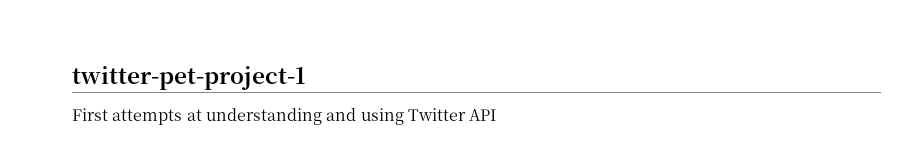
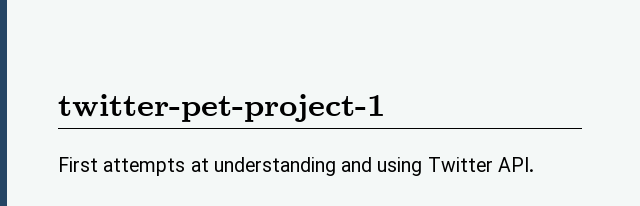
- First attempts at understanding and using Twitter API
+ First attempts at understanding and using Twitter API.

